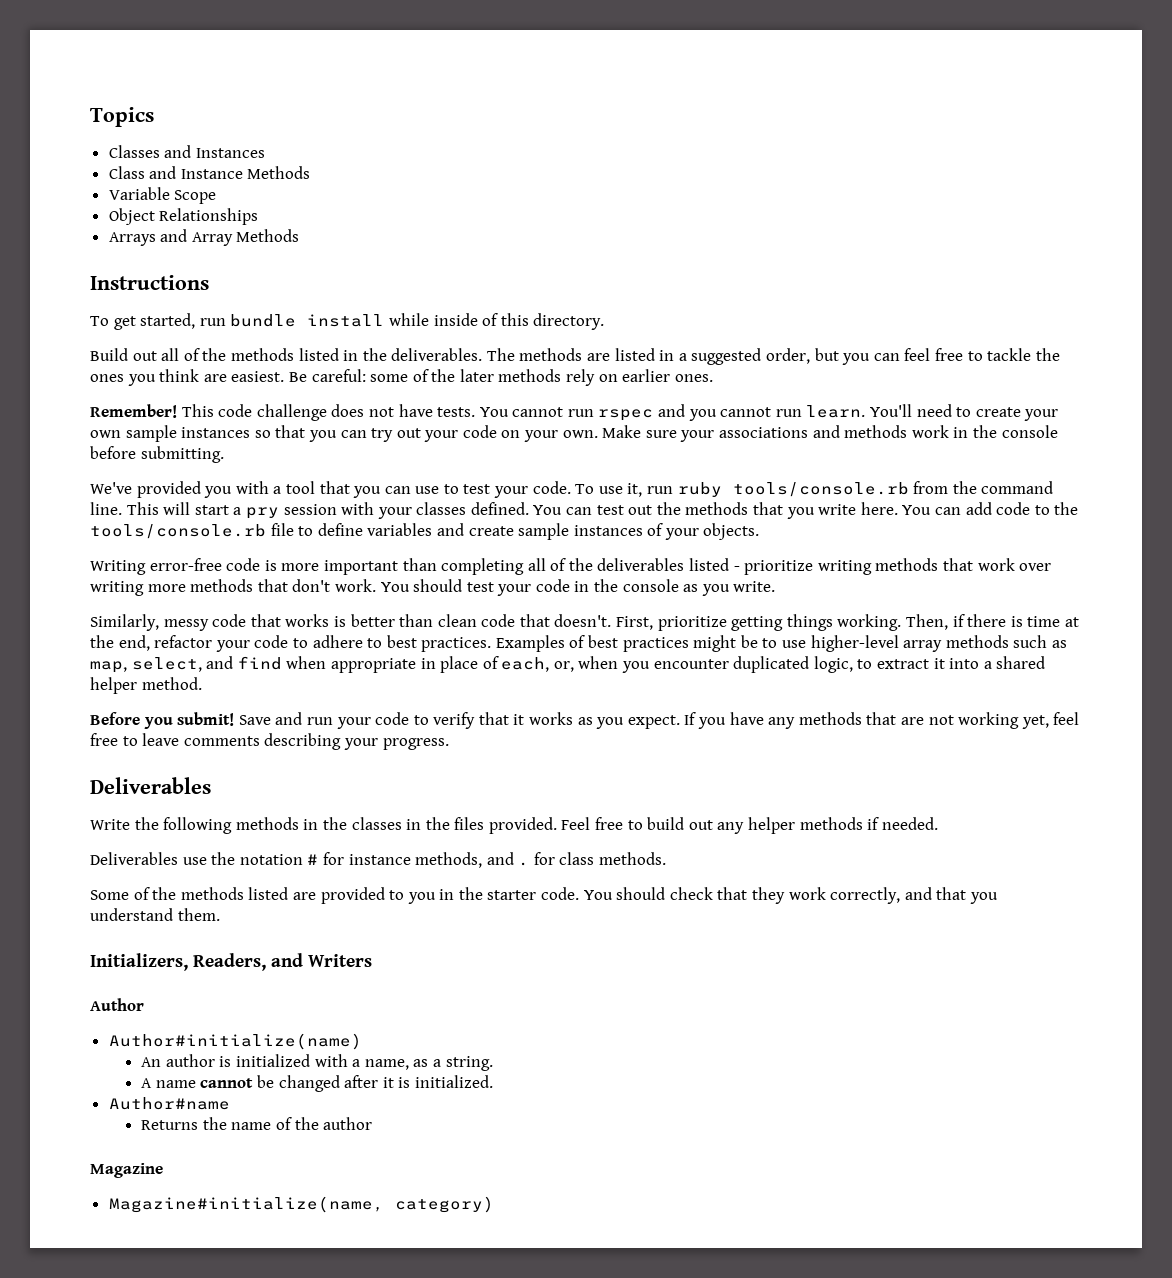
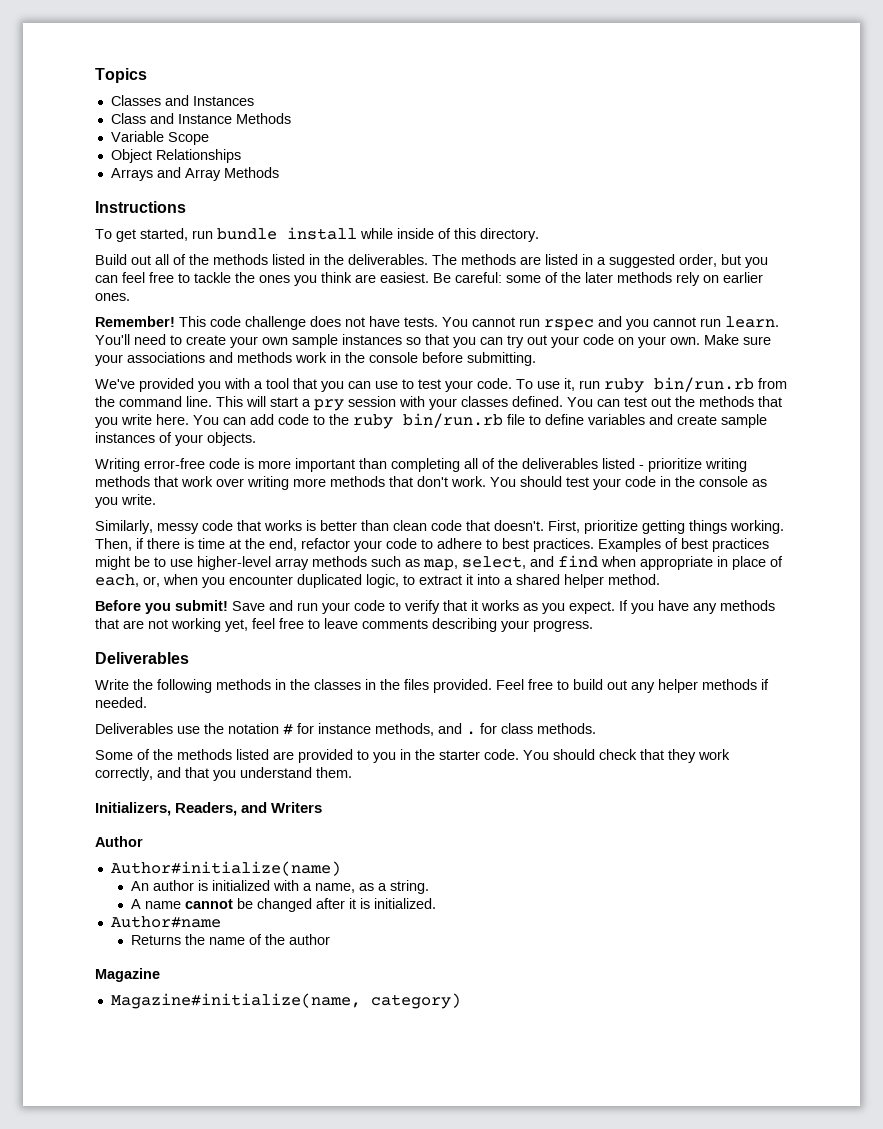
- To use it, run ruby tools/console.rb from the command line.
+ To use it, run ruby bin/run.rb from the command line.
- You can add code to the tools/console.rb file to define variables and create sample instances of your objects.
+ You can add code to the ruby bin/run.rb file to define variables and create sample instances of your objects.

